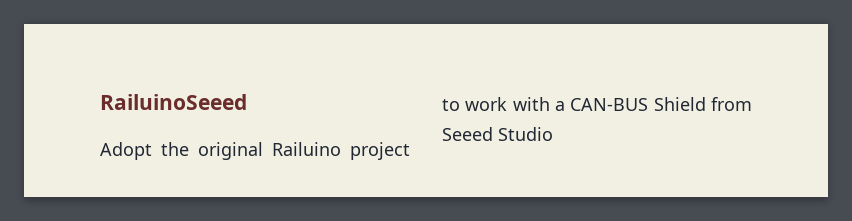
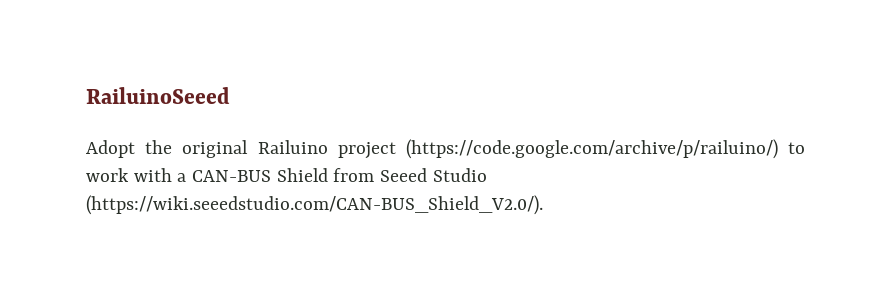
- Adopt the original Railuino project to work with a CAN-BUS Shield from Seeed Studio
+ Adopt the original Railuino project (https://code.google.com/archive/p/railuino/) to work with a CAN-BUS Shield from Seeed Studio (https://wiki.seeedstudio.com/CAN-BUS_Shield_V2.0/).

